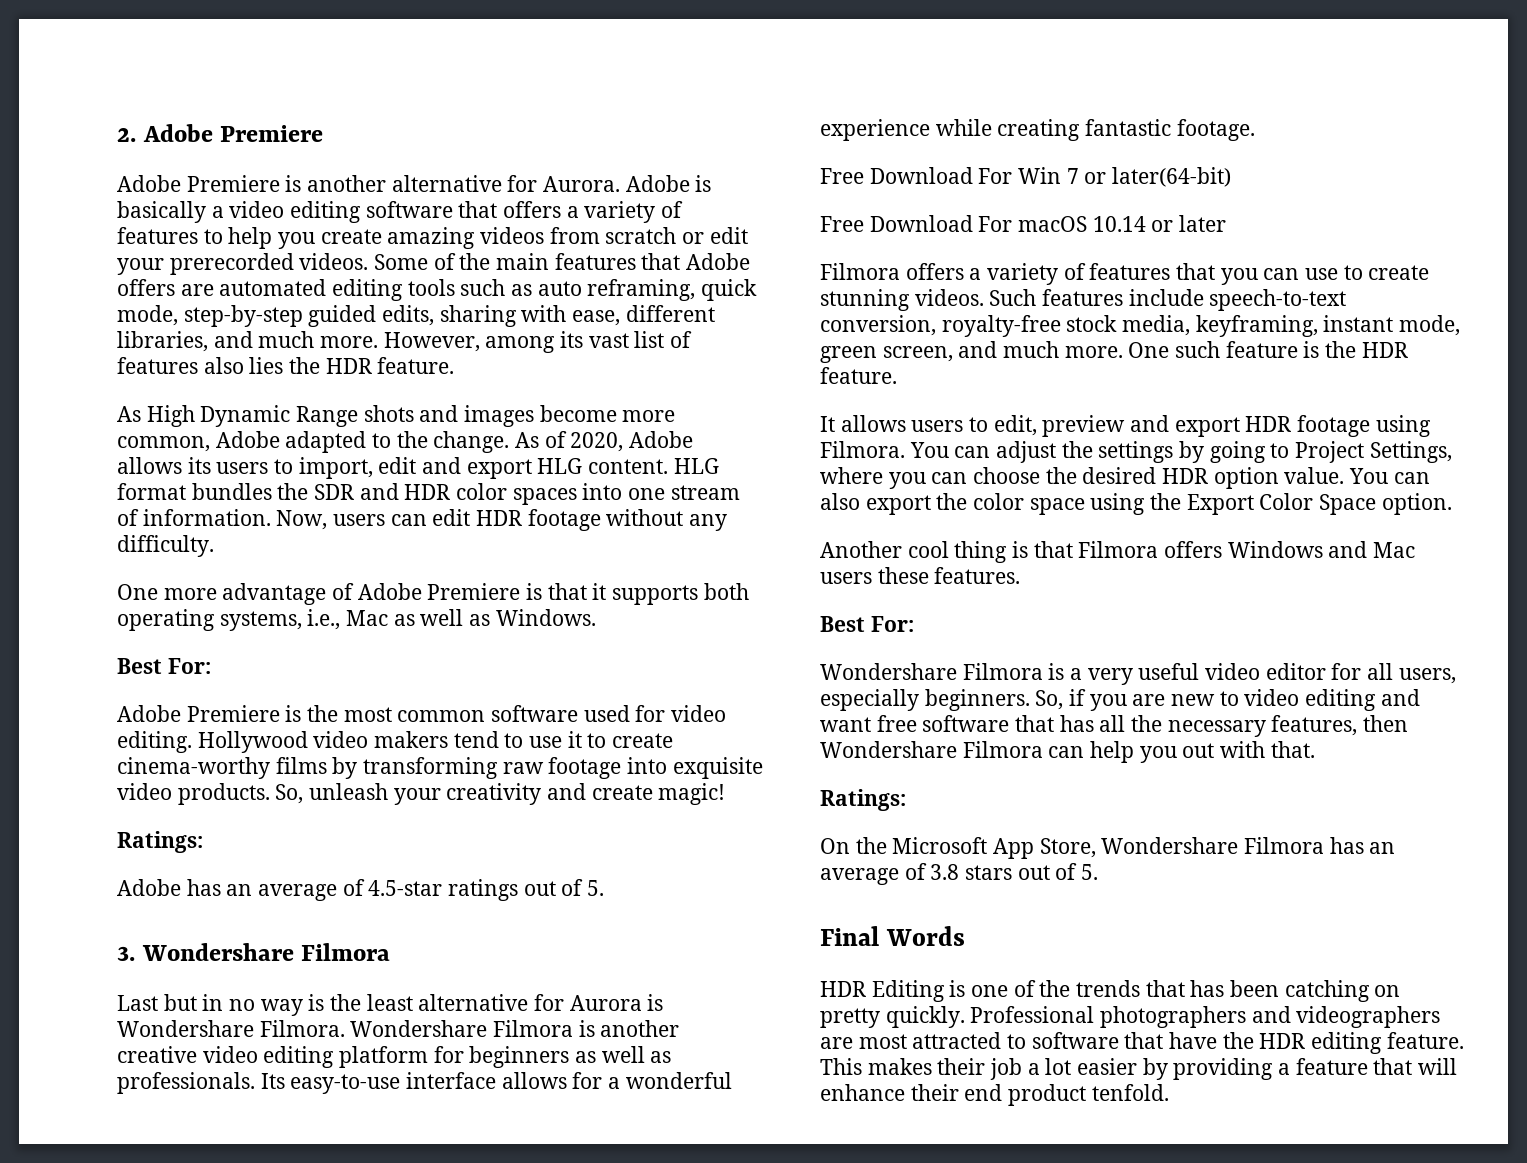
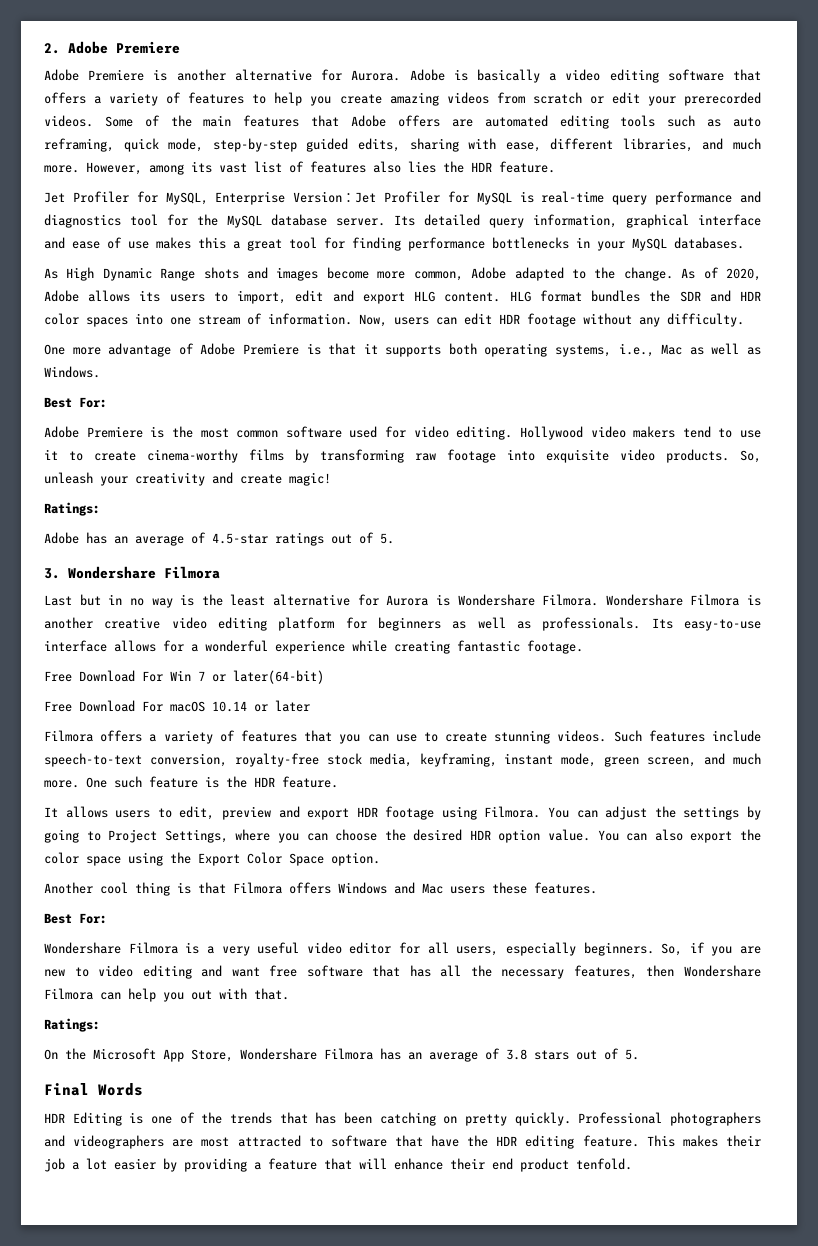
+ Jet Profiler for MySQL, Enterprise Version：Jet Profiler for MySQL is real-time query performance and diagnostics tool for the MySQL database server. Its detailed query information, graphical interface and ease of use makes this a great tool for finding performance bottlenecks in your MySQL databases.

